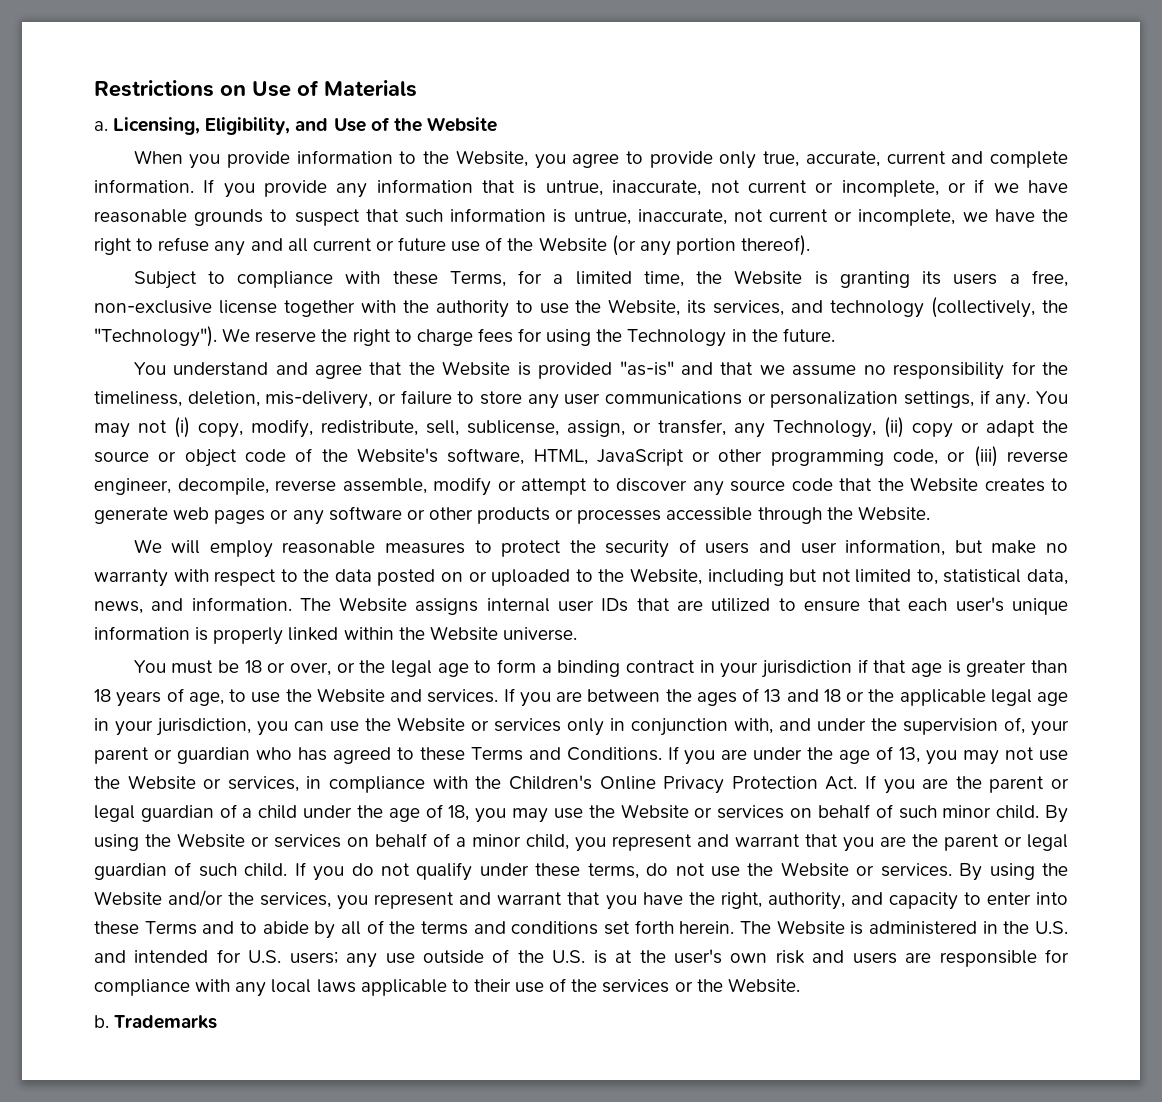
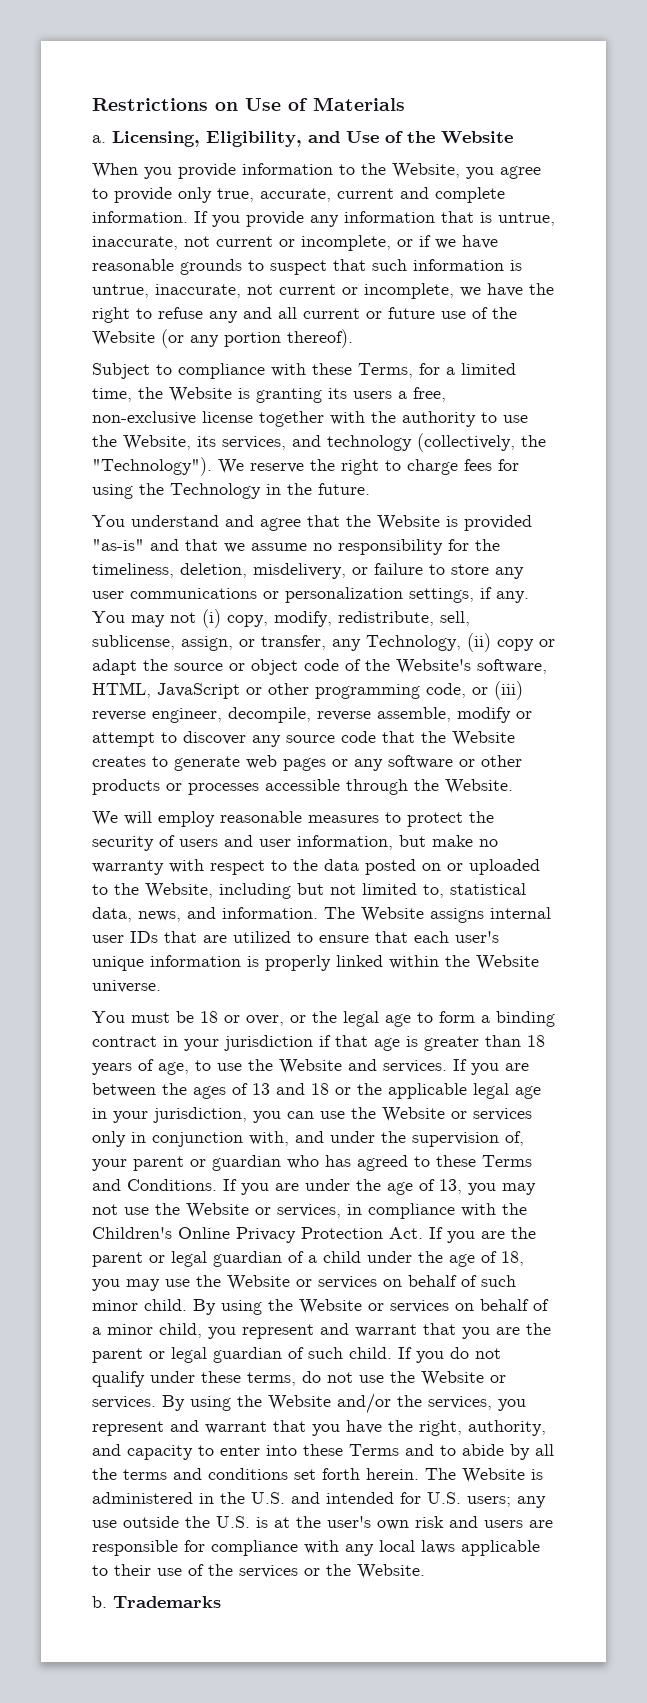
- You understand and agree that the Website is provided "as-is" and that we assume no responsibility for the timeliness, deletion, mis-delivery, or failure to store any user communications or personalization settings, if any.
+ You understand and agree that the Website is provided "as-is" and that we assume no responsibility for the timeliness, deletion, misdelivery, or failure to store any user communications or personalization settings, if any.
- By using the Website and/or the services, you represent and warrant that you have the right, authority, and capacity to enter into these Terms and to abide by all of the terms and conditions set forth herein.
+ By using the Website and/or the services, you represent and warrant that you have the right, authority, and capacity to enter into these Terms and to abide by all the terms and conditions set forth herein.
- The Website is administered in the U.S. and intended for U.S. users; any use outside of the U.S. is at the user's own risk and users are responsible for compliance with any local laws applicable to their use of the services or the Website.
+ The Website is administered in the U.S. and intended for U.S. users; any use outside the U.S. is at the user's own risk and users are responsible for compliance with any local laws applicable to their use of the services or the Website.

